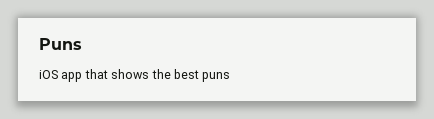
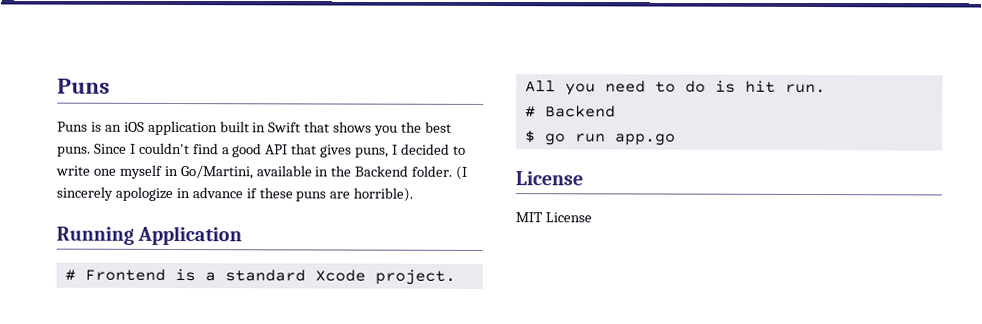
- iOS app that shows the best puns
+ Puns is an iOS application built in Swift that shows you the best puns. Since I couldn't find a good API that gives puns, I decided to write one myself in Go/Martini, available in the Backend folder. (I sincerely apologize in advance if these puns are horrible).
+ Running Application
+ # Frontend is a standard Xcode project. All you need to do is hit run.
+ # Backend
+ $ go run app.go
+ License
+ MIT License

